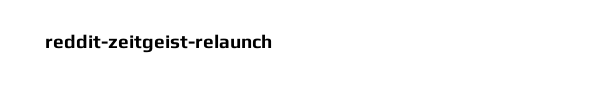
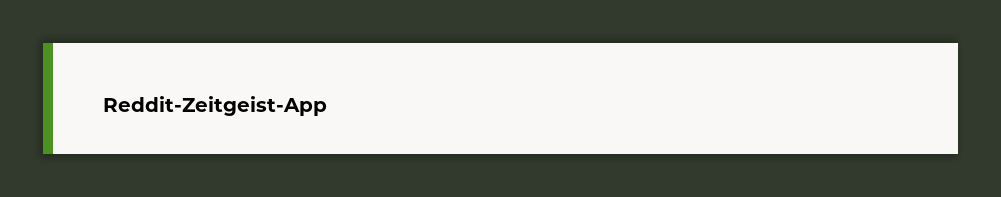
- reddit-zeitgeist-relaunch
+ Reddit-Zeitgeist-App

